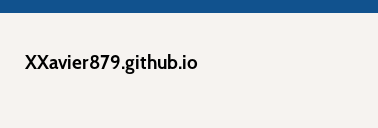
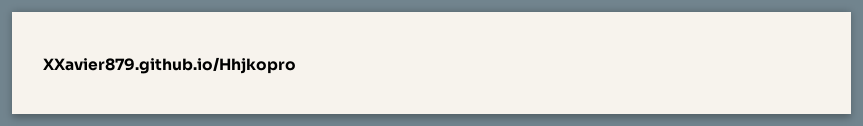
- XXavier879.github.io
+ XXavier879.github.io/Hhjkopro

